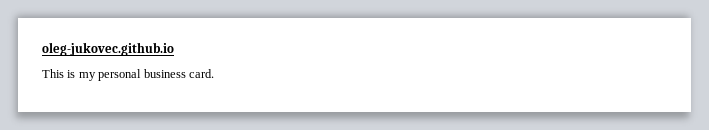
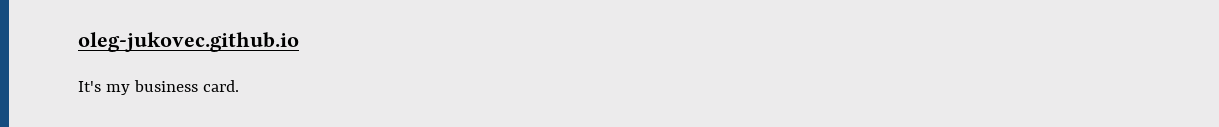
- This is my personal business card.
+ It's my business card.

